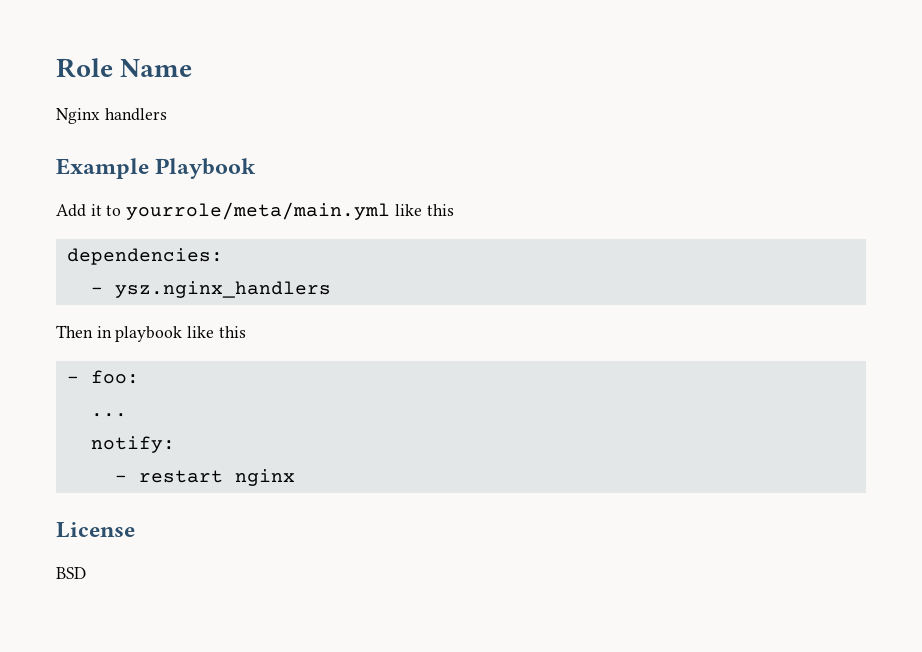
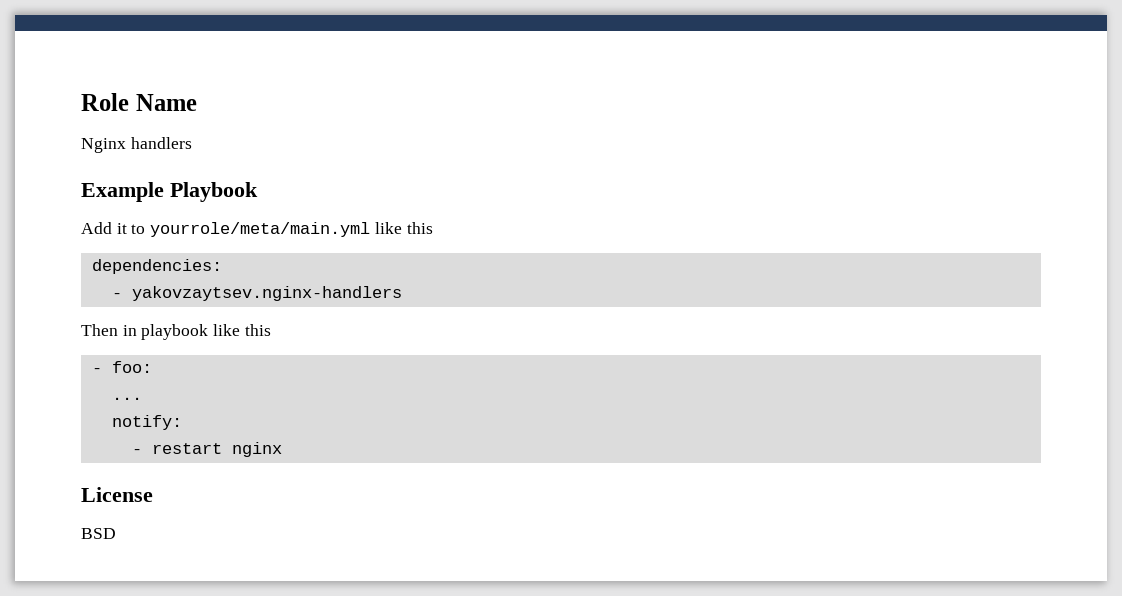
- - ysz.nginx_handlers
+ - yakovzaytsev.nginx-handlers

